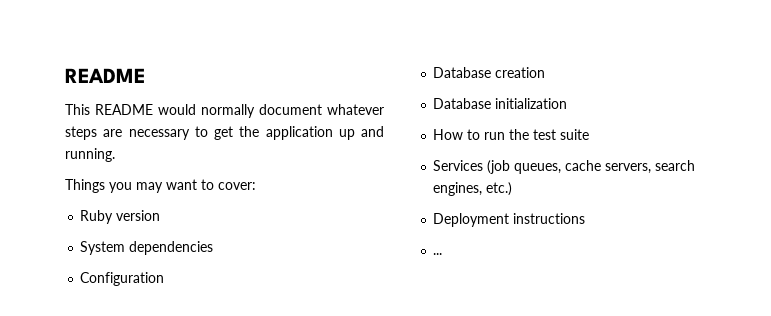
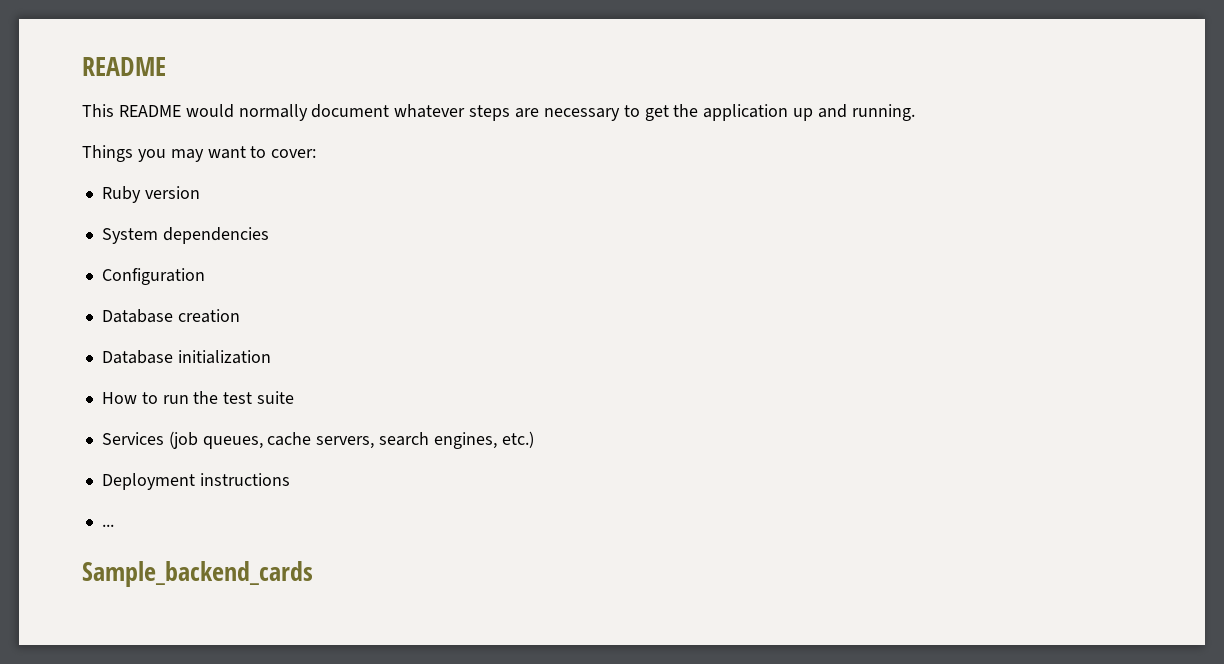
+ Sample_backend_cards

